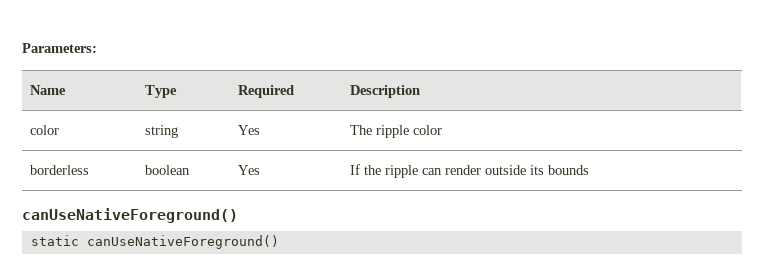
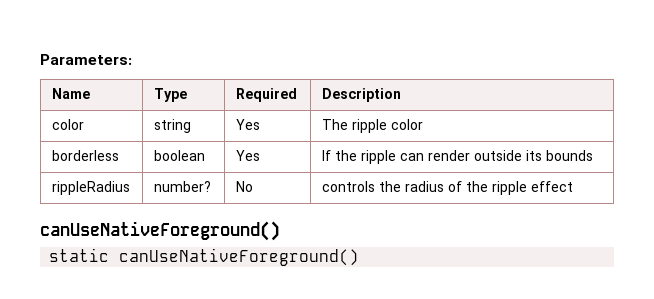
+ rippleRadius | number? | No | controls the radius of the ripple effect

